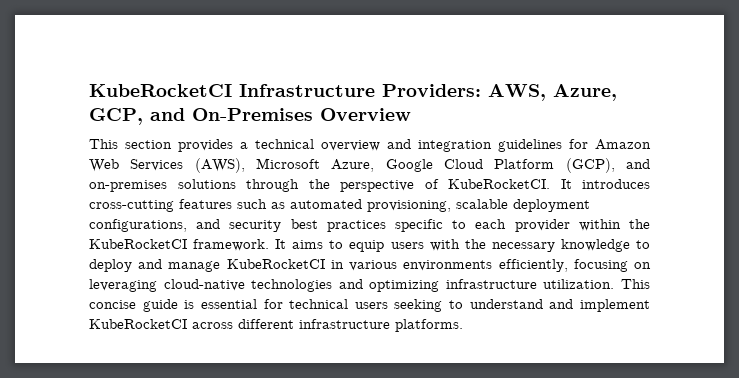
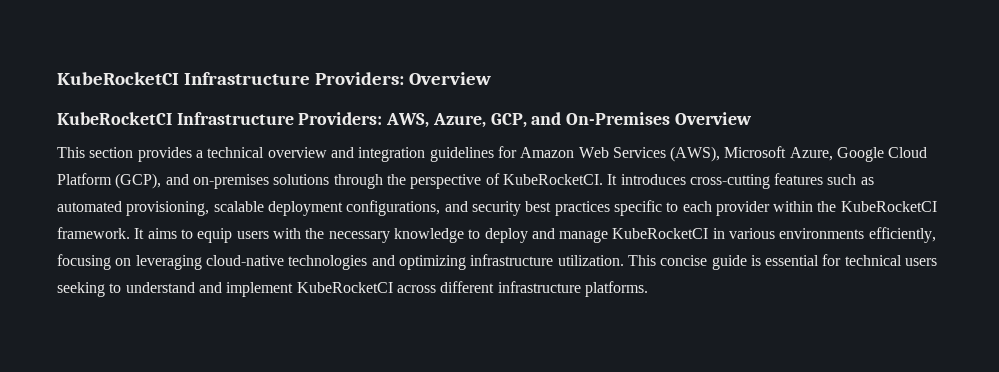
+ KubeRocketCI Infrastructure Providers: Overview

